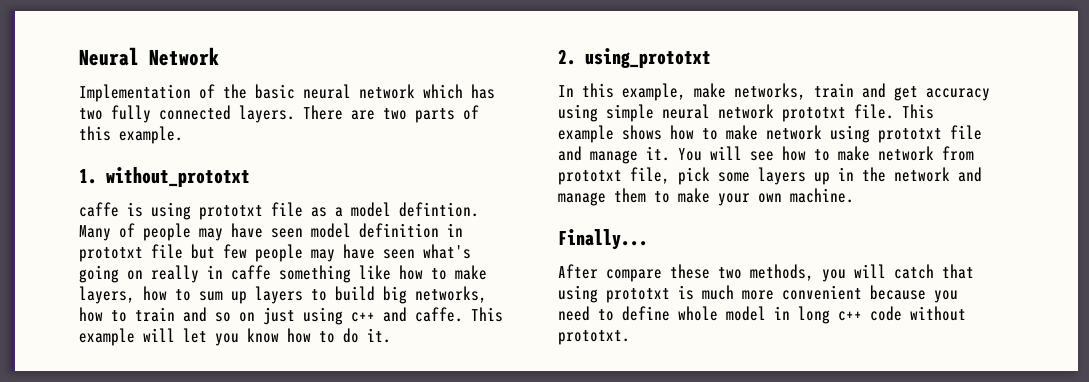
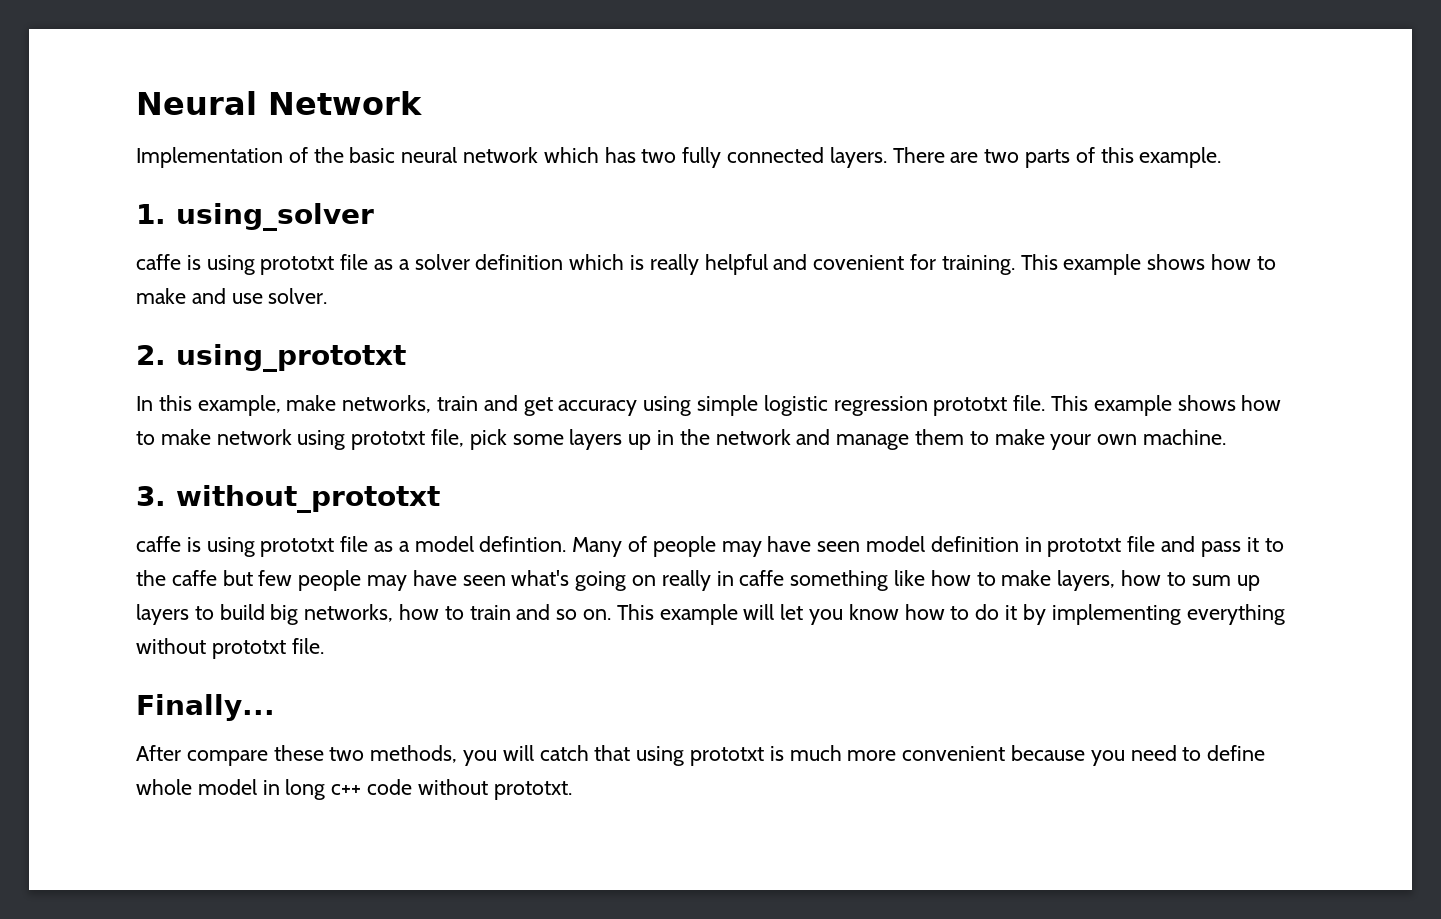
- 1. without_prototxt
+ 1. using_solver
+ caffe is using prototxt file as a solver definition which is really helpful and covenient for training. This example shows how to make and use solver.
+ 2. using_prototxt
+ In this example, make networks, train and get accuracy using simple logistic regression prototxt file. This example shows how to make network using prototxt file, pick some layers up in the network and manage them to make your own machine.
+ 3. without_prototxt
- Many of people may have seen model definition in prototxt file but few people may have seen what's going on really in caffe something like how to make layers, how to sum up layers to build big networks, how to train and so on just using c++ and caffe.
+ Many of people may have seen model definition in prototxt file and pass it to the caffe but few people may have seen what's going on really in caffe something like how to make layers, how to sum up layers to build big networks, how to train and so on.
- This example will let you know how to do it.
- 2. using_prototxt
- In this example, make networks, train and get accuracy using simple neural network prototxt file. This example shows how to make network using prototxt file and manage it. You will see how to make network from prototxt file, pick some layers up in the network and manage them to make your own machine.
+ This example will let you know how to do it by implementing everything without prototxt file.

